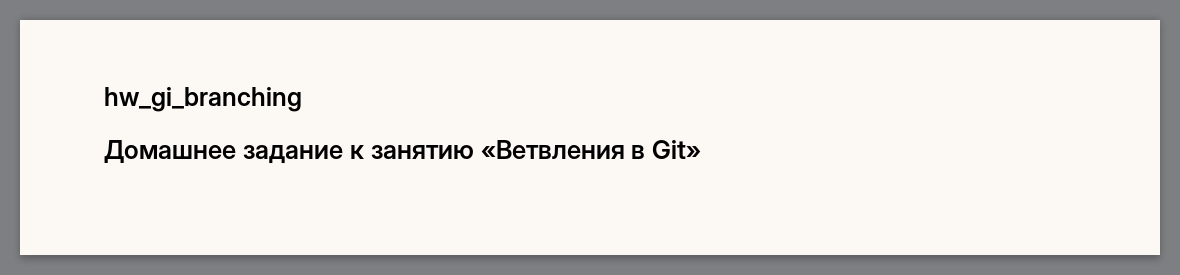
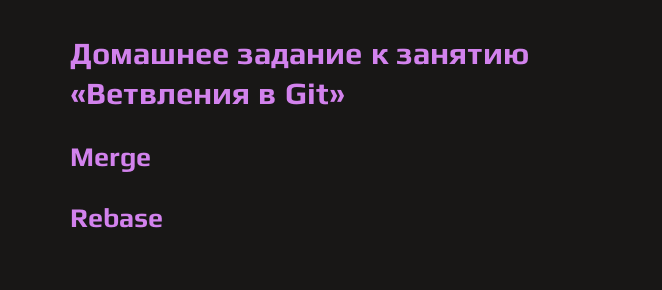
- hw_gi_branching
+ Merge
+ Rebase

